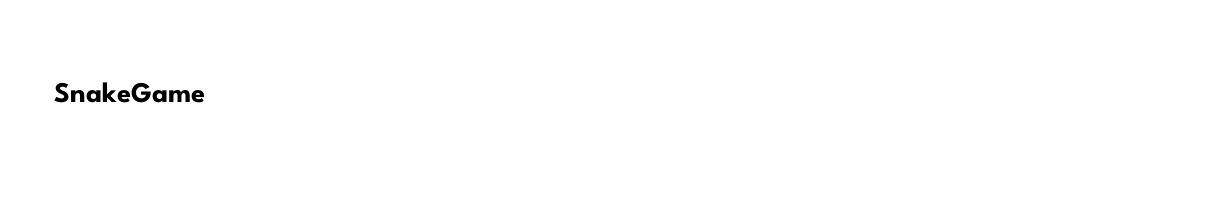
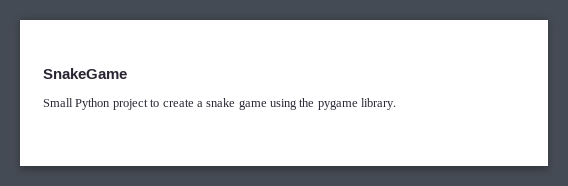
+ Small Python project to create a snake game using the pygame library.

